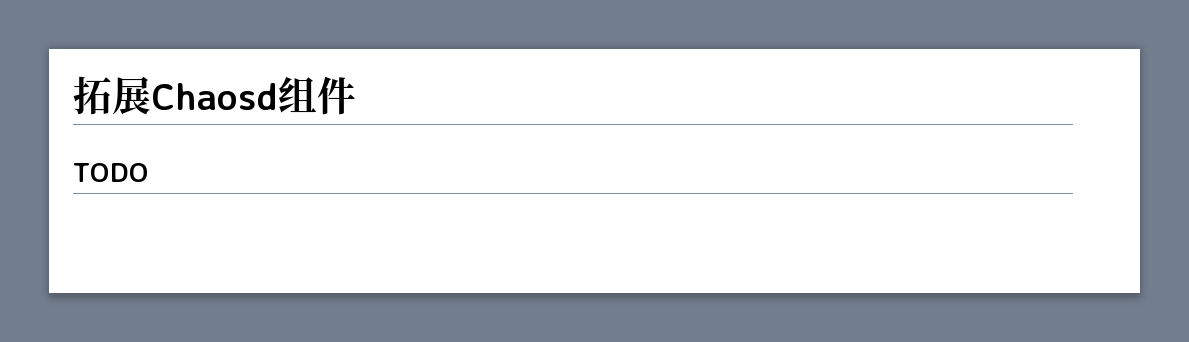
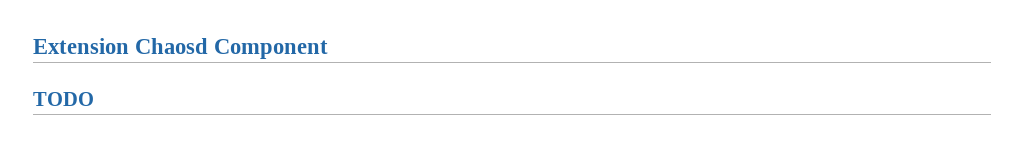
- 拓展Chaosd组件
+ Extension Chaosd Component

